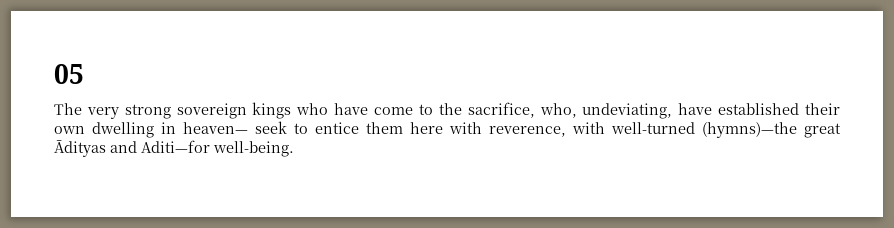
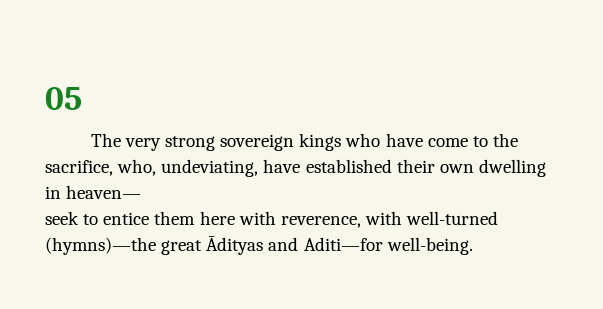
- The very strong sovereign kings who have come to the sacrifice, who, undeviating, have established their own dwelling in heaven— seek to entice them here with reverence, with well-turned (hymns)—the great Ādityas and Aditi—for well-being.
+ The very strong sovereign kings who have come to the sacrifice, who, undeviating, have established their own dwelling in heaven—
+ seek to entice them here with reverence, with well-turned (hymns)—the great Ādityas and Aditi—for well-being.

